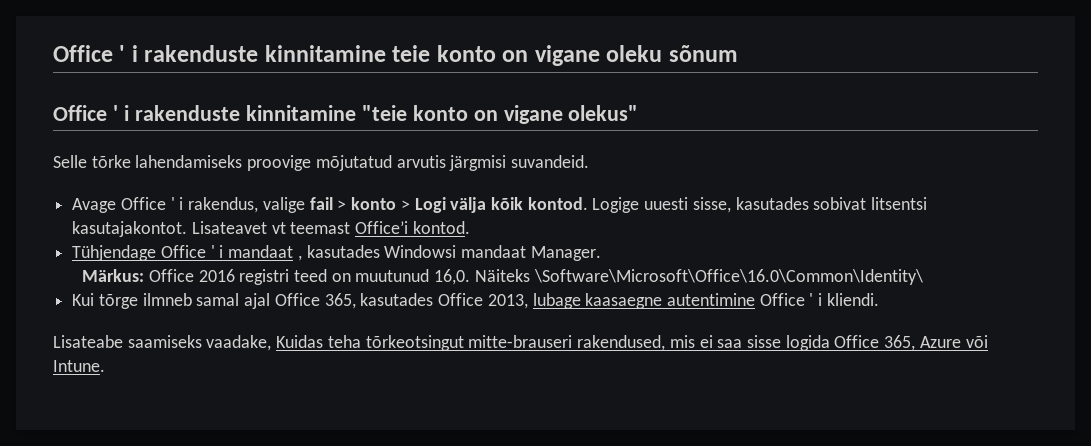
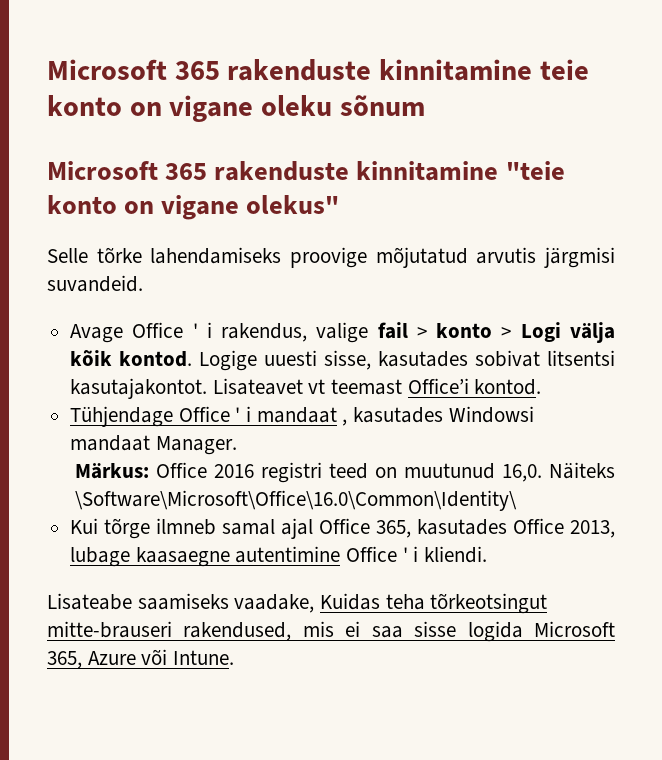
- Office ' i rakenduste kinnitamine teie konto on vigane oleku sõnum
+ Microsoft 365 rakenduste kinnitamine teie konto on vigane oleku sõnum
- Office ' i rakenduste kinnitamine "teie konto on vigane olekus"
+ Microsoft 365 rakenduste kinnitamine "teie konto on vigane olekus"
- Lisateabe saamiseks vaadake, Kuidas teha tõrkeotsingut mitte-brauseri rakendused, mis ei saa sisse logida Office 365, Azure või Intune.
+ Lisateabe saamiseks vaadake, Kuidas teha tõrkeotsingut mitte-brauseri rakendused, mis ei saa sisse logida Microsoft 365, Azure või Intune.

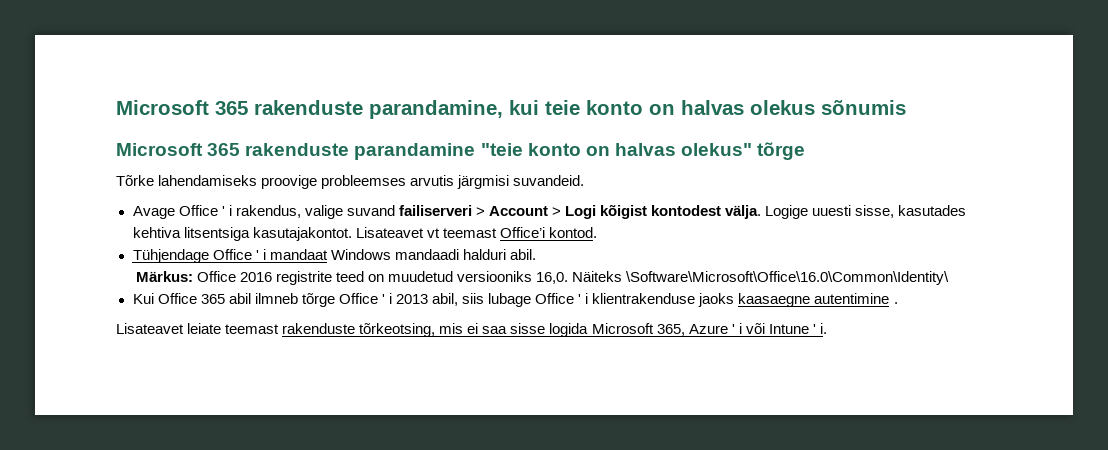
- Microsoft 365 rakenduste kinnitamine teie konto on vigane oleku sõnum
- Microsoft 365 rakenduste kinnitamine "teie konto on vigane olekus"
- Selle tõrke lahendamiseks proovige mõjutatud arvutis järgmisi suvandeid.
+ Microsoft 365 rakenduste parandamine, kui teie konto on halvas olekus sõnumis
+ Microsoft 365 rakenduste parandamine "teie konto on halvas olekus" tõrge
+ Tõrke lahendamiseks proovige probleemses arvutis järgmisi suvandeid.
- Avage Office ' i rakendus, valige fail > konto > Logi välja kõik kontod.
+ Avage Office ' i rakendus, valige suvand failiserveri > Account > Logi kõigist kontodest välja.
- Logige uuesti sisse, kasutades sobivat litsentsi kasutajakontot.
+ Logige uuesti sisse, kasutades kehtiva litsentsiga kasutajakontot.
- Tühjendage Office ' i mandaat , kasutades Windowsi mandaat Manager.
+ Tühjendage Office ' i mandaat Windows mandaadi halduri abil.
- Märkus: Office 2016 registri teed on muutunud 16,0.
+ Märkus: Office 2016 registrite teed on muudetud versiooniks 16,0.
- Kui tõrge ilmneb samal ajal Office 365, kasutades Office 2013, lubage kaasaegne autentimine Office ' i kliendi.
- Lisateabe saamiseks vaadake, Kuidas teha tõrkeotsingut mitte-brauseri rakendused, mis ei saa sisse logida Microsoft 365, Azure või Intune.
+ Kui Office 365 abil ilmneb tõrge Office ' i 2013 abil, siis lubage Office ' i klientrakenduse jaoks kaasaegne autentimine .
+ Lisateavet leiate teemast rakenduste tõrkeotsing, mis ei saa sisse logida Microsoft 365, Azure ' i või Intune ' i.

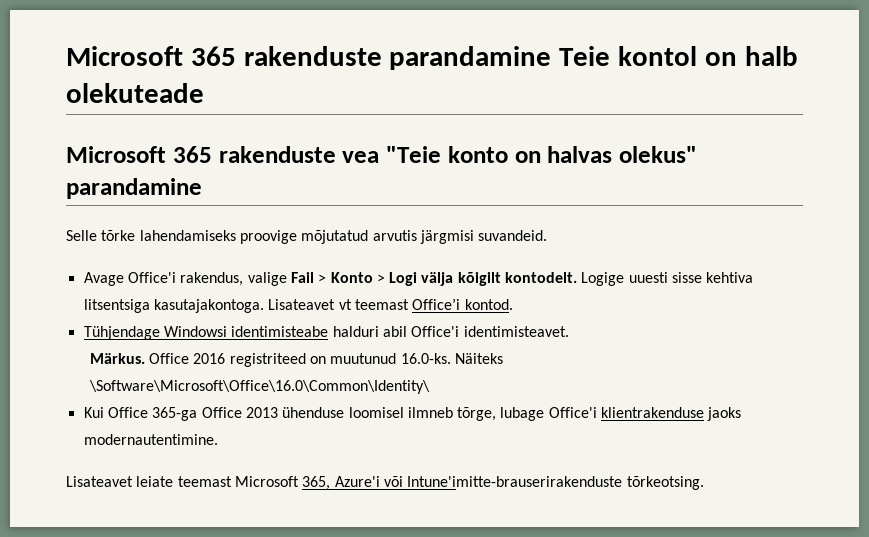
- Microsoft 365 rakenduste parandamine, kui teie konto on halvas olekus sõnumis
- Microsoft 365 rakenduste parandamine "teie konto on halvas olekus" tõrge
- Tõrke lahendamiseks proovige probleemses arvutis järgmisi suvandeid.
+ Microsoft 365 rakenduste parandamine Teie kontol on halb olekuteade
+ Microsoft 365 rakenduste vea "Teie konto on halvas olekus" parandamine
+ Selle tõrke lahendamiseks proovige mõjutatud arvutis järgmisi suvandeid.
- Avage Office ' i rakendus, valige suvand failiserveri > Account > Logi kõigist kontodest välja. Logige uuesti sisse, kasutades kehtiva litsentsiga kasutajakontot.
+ Avage Office'i rakendus, valige Fail > Konto > Logi välja kõigilt kontodelt. Logige uuesti sisse kehtiva litsentsiga kasutajakontoga.
- Tühjendage Office ' i mandaat Windows mandaadi halduri abil.
- Märkus: Office 2016 registrite teed on muudetud versiooniks 16,0. Näiteks \Software\Microsoft\Office\16.0\Common\Identity\
- Kui Office 365 abil ilmneb tõrge Office ' i 2013 abil, siis lubage Office ' i klientrakenduse jaoks kaasaegne autentimine .
- Lisateavet leiate teemast rakenduste tõrkeotsing, mis ei saa sisse logida Microsoft 365, Azure ' i või Intune ' i.
+ Tühjendage Windowsi identimisteabe halduri abil Office'i identimisteavet.
+ Märkus. Office 2016 registriteed on muutunud 16.0-ks. Näiteks \Software\Microsoft\Office\16.0\Common\Identity\
+ Kui Office 365-ga Office 2013 ühenduse loomisel ilmneb tõrge, lubage Office'i klientrakenduse jaoks modernautentimine.
+ Lisateavet leiate teemast Microsoft 365, Azure'i või Intune'imitte-brauserirakenduste tõrkeotsing.

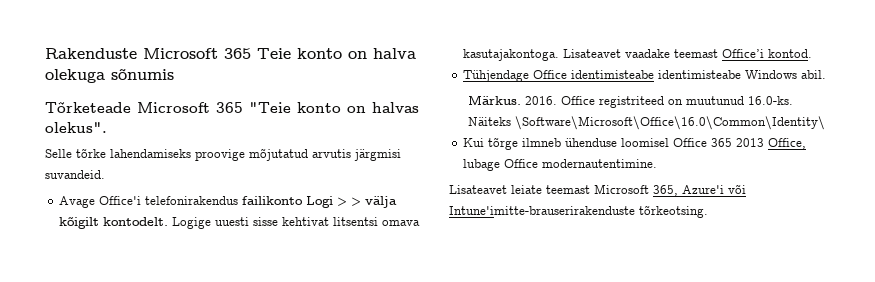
- Microsoft 365 rakenduste parandamine Teie kontol on halb olekuteade
- Microsoft 365 rakenduste vea "Teie konto on halvas olekus" parandamine
+ Rakenduste Microsoft 365 Teie konto on halva olekuga sõnumis
+ Tõrketeade Microsoft 365 "Teie konto on halvas olekus".
- Avage Office'i rakendus, valige Fail > Konto > Logi välja kõigilt kontodelt.
+ Avage Office'i telefonirakendus failikonto Logi > > välja kõigilt kontodelt.
- Logige uuesti sisse kehtiva litsentsiga kasutajakontoga.
+ Logige uuesti sisse kehtivat litsentsi omava kasutajakontoga.
- Lisateavet vt teemast Office’i kontod.
+ Lisateavet vaadake teemast Office’i kontod.
- Tühjendage Windowsi identimisteabe halduri abil Office'i identimisteavet.
+ Tühjendage Office identimisteabe identimisteabe Windows abil.
- Office 2016 registriteed on muutunud 16.0-ks. Näiteks \Software\Microsoft\Office\16.0\Common\Identity\
+ 2016. Office registriteed on muutunud 16.0-ks. Näiteks \Software\Microsoft\Office\16.0\Common\Identity\
- Kui Office 365-ga Office 2013 ühenduse loomisel ilmneb tõrge, lubage Office'i klientrakenduse jaoks modernautentimine.
+ Kui tõrge ilmneb ühenduse loomisel Office 365 2013 Office, lubage Office modernautentimine.

